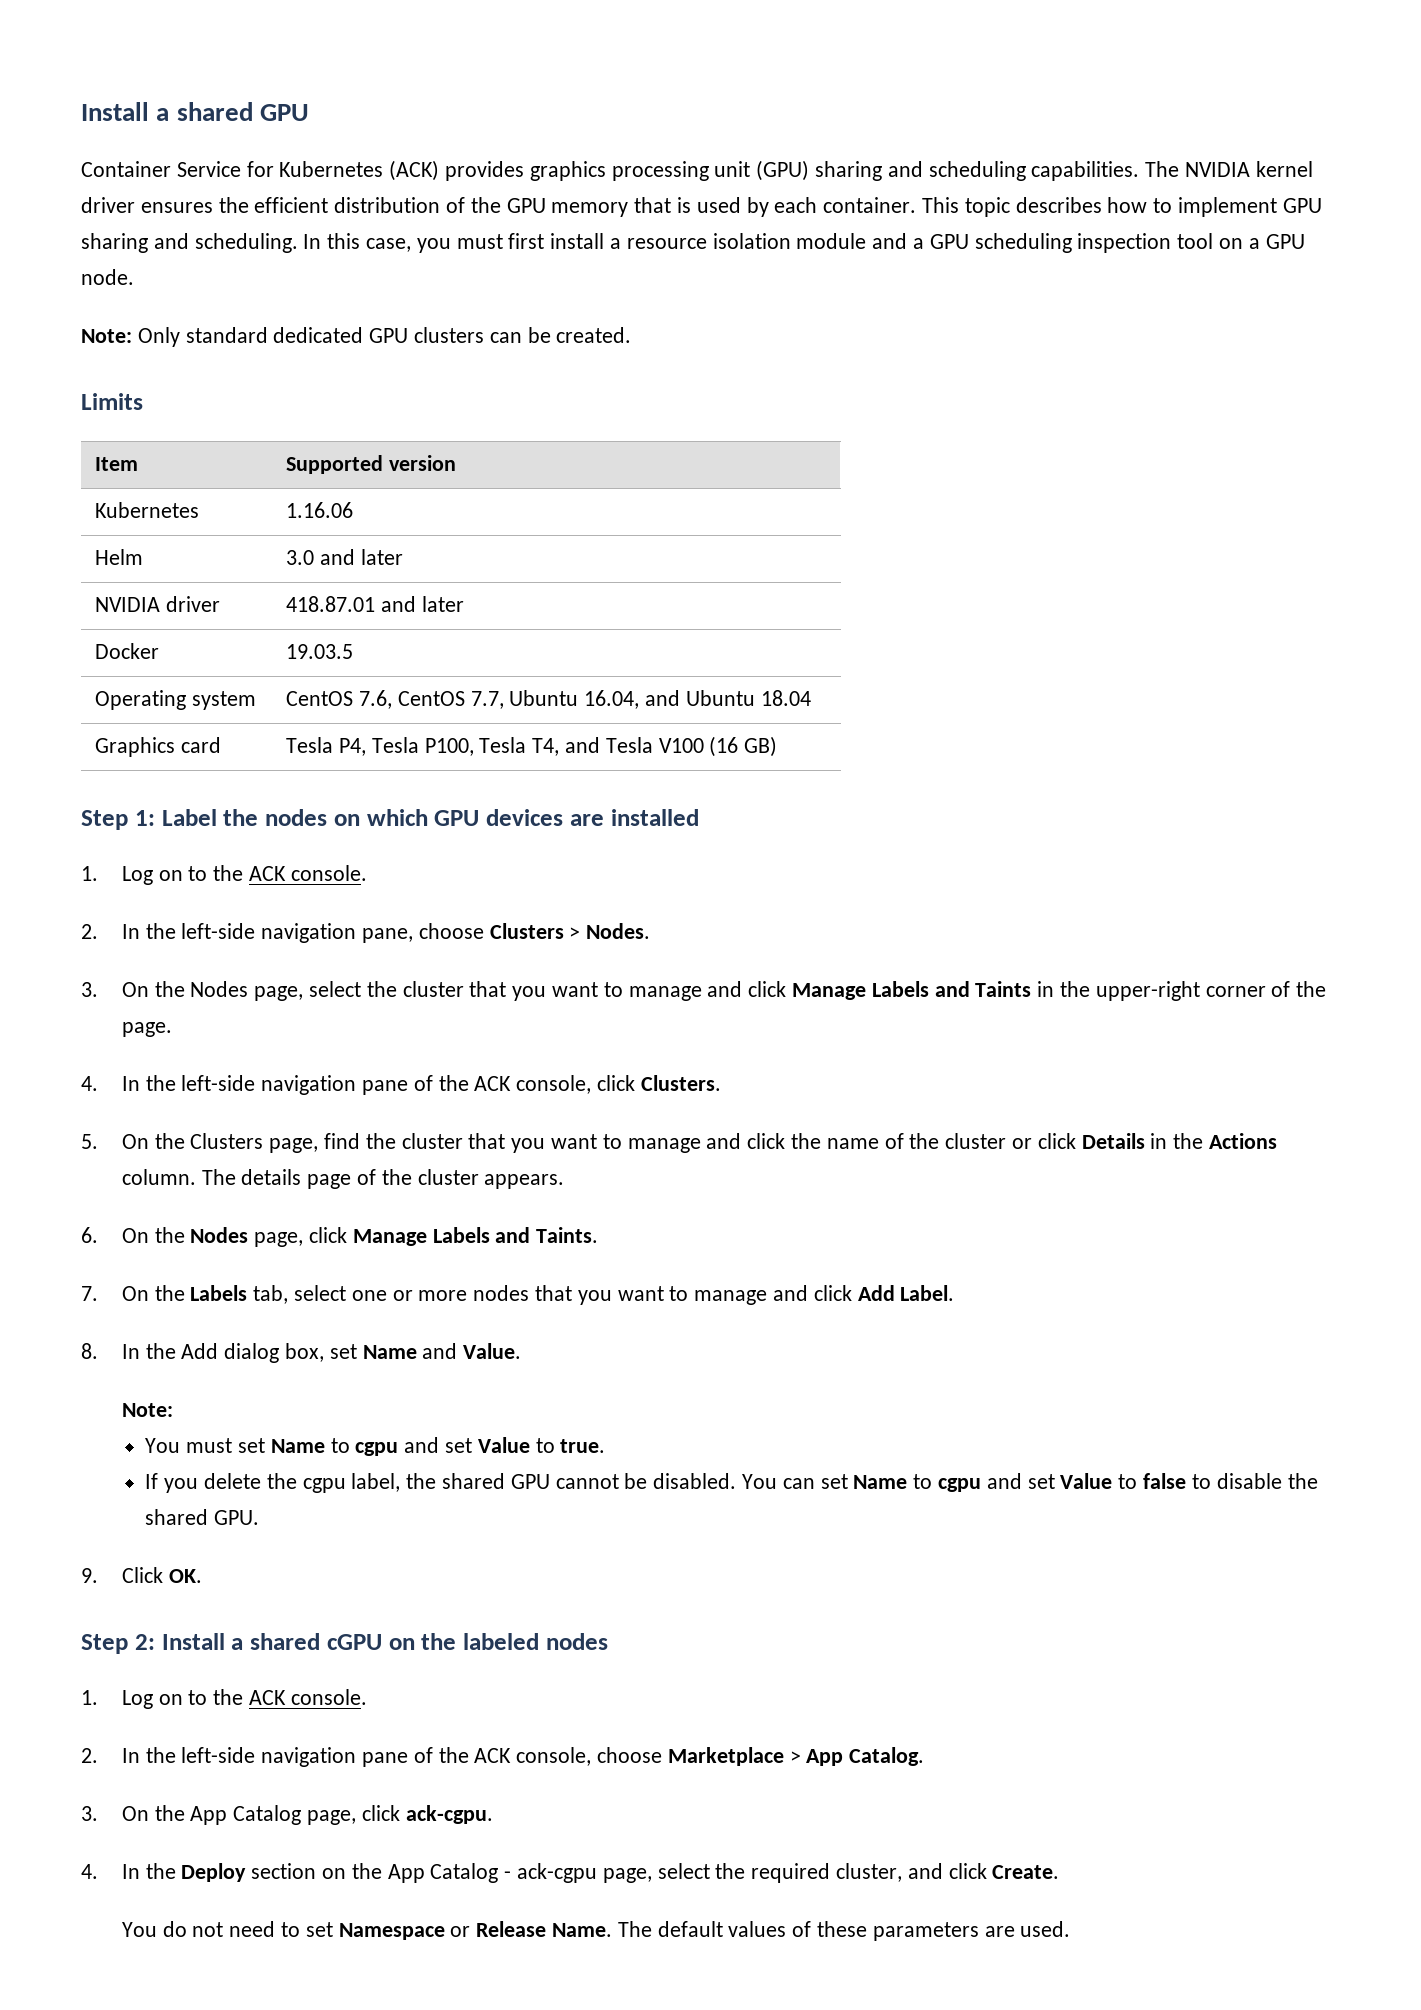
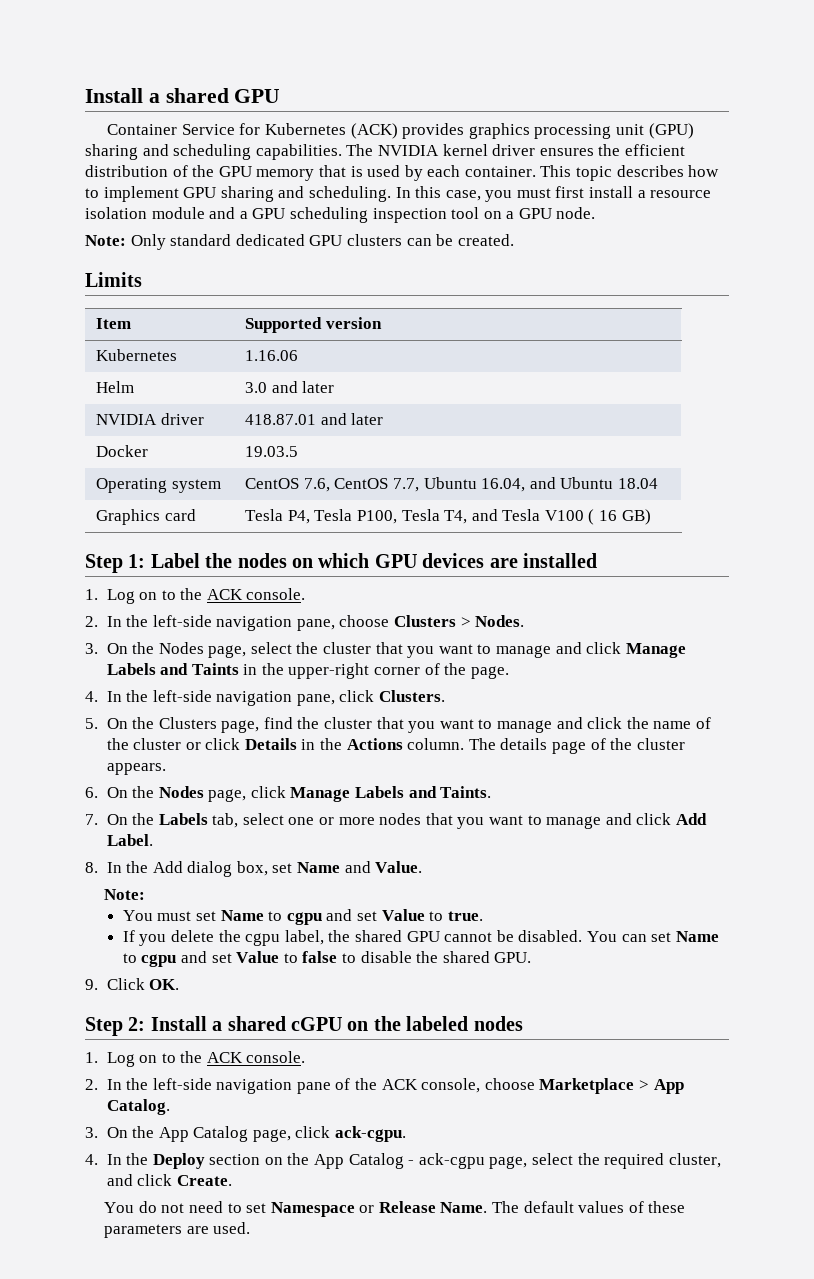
- Graphics card | Tesla P4, Tesla P100, Tesla T4, and Tesla V100 (16 GB)
+ Graphics card | Tesla P4, Tesla P100, Tesla T4, and Tesla V100 ( 16 GB)
- 4. In the left-side navigation pane of the ACK console, click Clusters.
+ 4. In the left-side navigation pane, click Clusters.

